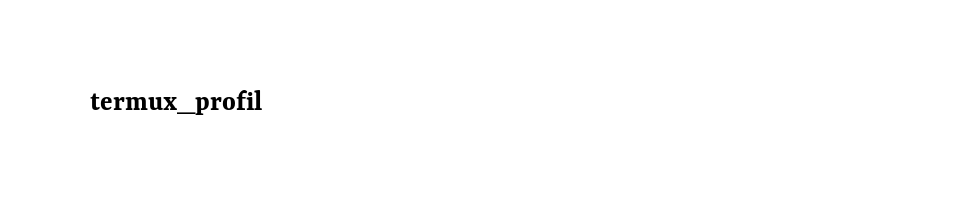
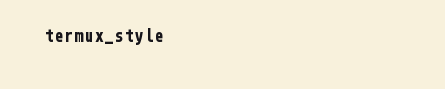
- termux_profil
+ termux_style

